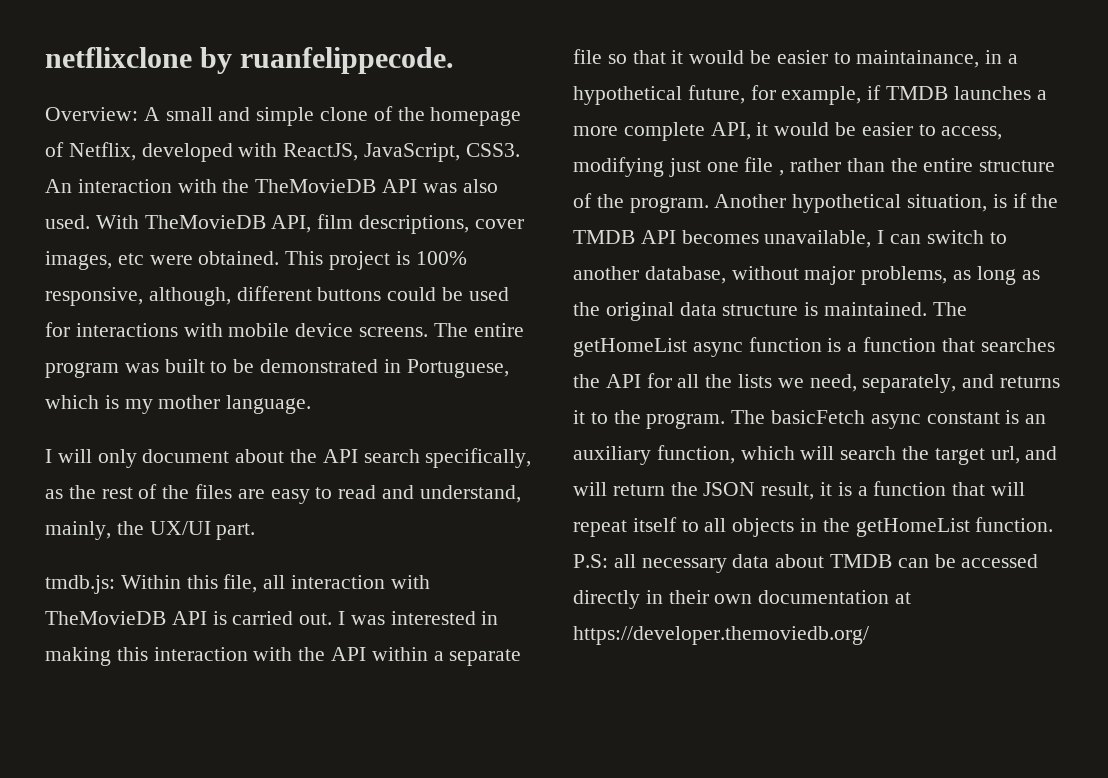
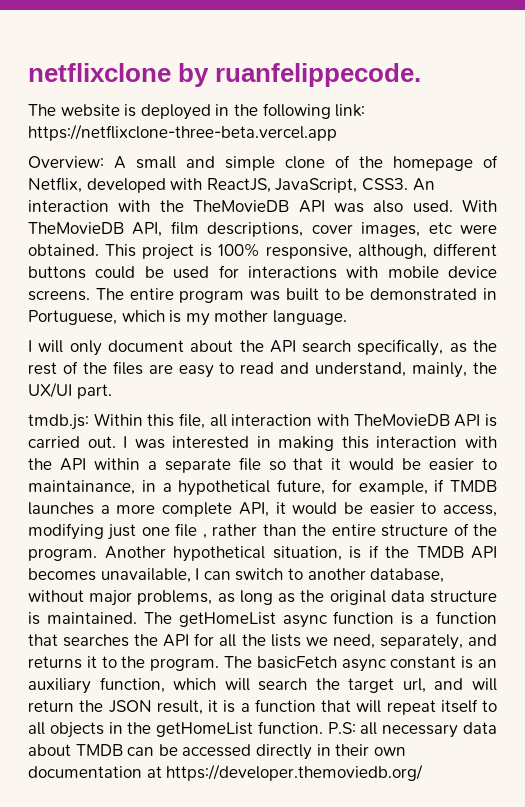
+ The website is deployed in the following link: https://netflixclone-three-beta.vercel.app

